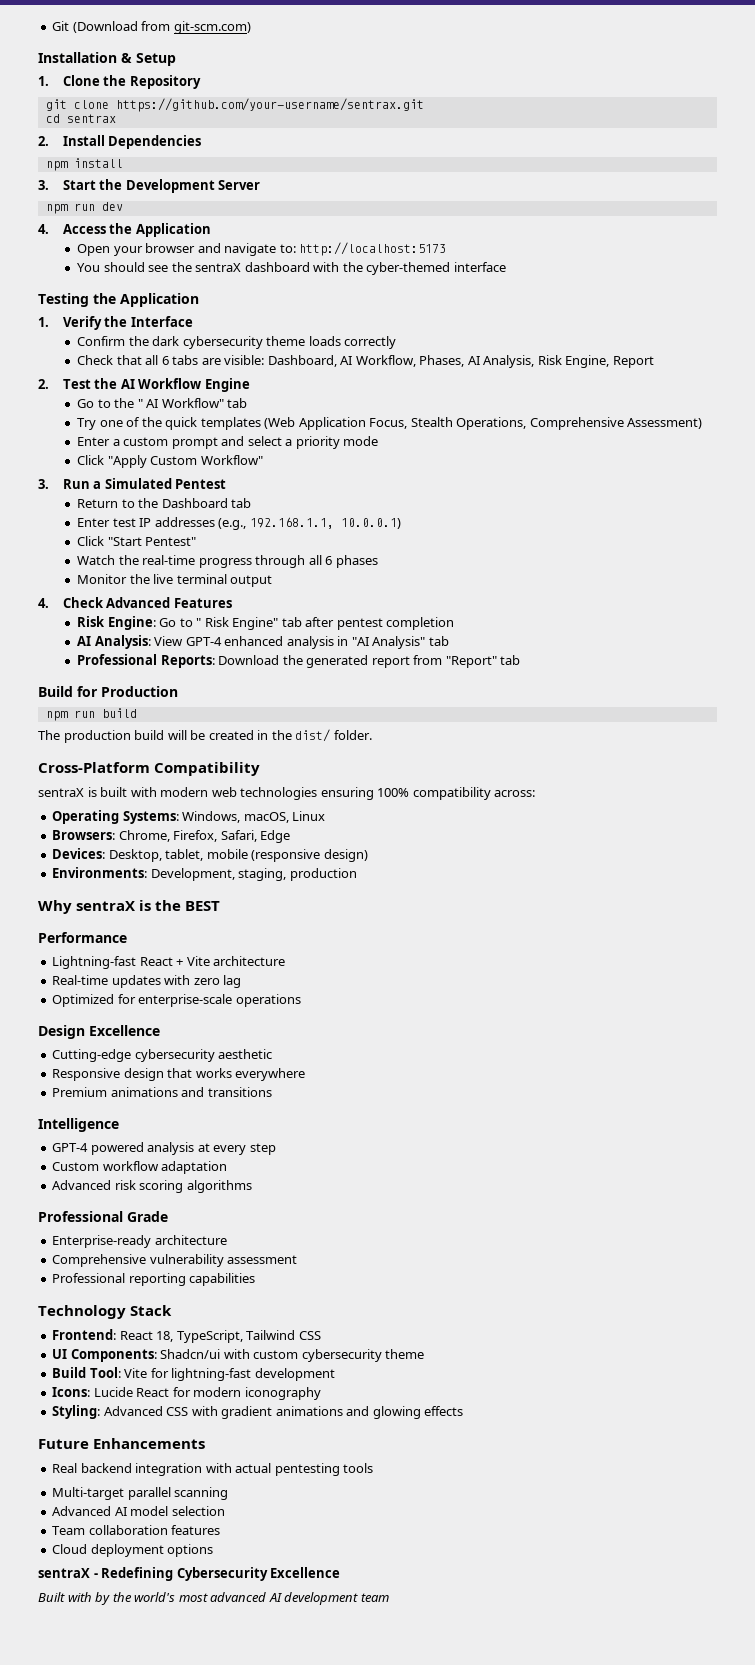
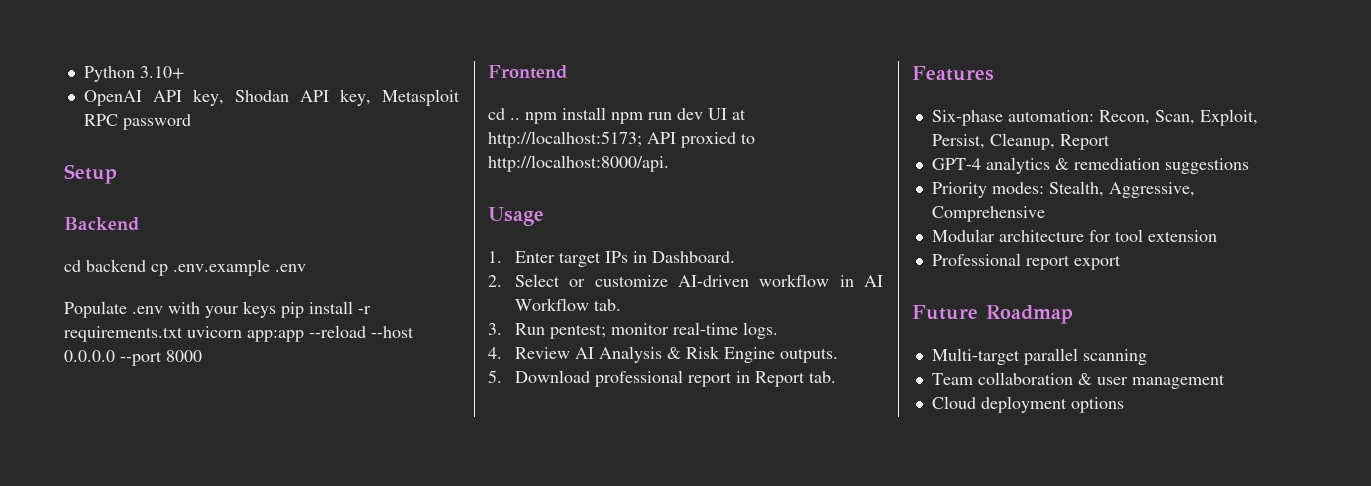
- Git (Download from git-scm.com)
- Installation & Setup
- 1. Clone the Repository
- git clone https://github.com/your-username/sentrax.git
- cd sentrax
- 2. Install Dependencies
- npm install
- 3. Start the Development Server
- npm run dev
- 4. Access the Application
- Open your browser and navigate to: http://localhost:5173
- You should see the sentraX dashboard with the cyber-themed interface
- Testing the Application
- 1. Verify the Interface
- Confirm the dark cybersecurity theme loads correctly
- Check that all 6 tabs are visible: Dashboard, AI Workflow, Phases, AI Analysis, Risk Engine, Report
- 2. Test the AI Workflow Engine
- Go to the " AI Workflow" tab
- Try one of the quick templates (Web Application Focus, Stealth Operations, Comprehensive Assessment)
- Enter a custom prompt and select a priority mode
- Click "Apply Custom Workflow"
- 3. Run a Simulated Pentest
- Return to the Dashboard tab
- Enter test IP addresses (e.g., 192.168.1.1, 10.0.0.1)
- Click "Start Pentest"
- Watch the real-time progress through all 6 phases
- Monitor the live terminal output
- 4. Check Advanced Features
- Risk Engine: Go to " Risk Engine" tab after pentest completion
- AI Analysis: View GPT-4 enhanced analysis in "AI Analysis" tab
- Professional Reports: Download the generated report from "Report" tab
- Build for Production
- npm run build
- The production build will be created in the dist/ folder.
- Cross-Platform Compatibility
- sentraX is built with modern web technologies ensuring 100% compatibility across:
- Operating Systems: Windows, macOS, Linux
- Browsers: Chrome, Firefox, Safari, Edge
- Devices: Desktop, tablet, mobile (responsive design)
- Environments: Development, staging, production
- Why sentraX is the BEST
- Performance
- Lightning-fast React + Vite architecture
- Real-time updates with zero lag
- Optimized for enterprise-scale operations
- Design Excellence
- Cutting-edge cybersecurity aesthetic
- Responsive design that works everywhere
- Premium animations and transitions
- Intelligence
- GPT-4 powered analysis at every step
- Custom workflow adaptation
- Advanced risk scoring algorithms
- Professional Grade
- Enterprise-ready architecture
- Comprehensive vulnerability assessment
- Professional reporting capabilities
- Technology Stack
- Frontend: React 18, TypeScript, Tailwind CSS
- UI Components: Shadcn/ui with custom cybersecurity theme
- Build Tool: Vite for lightning-fast development
- Icons: Lucide React for modern iconography
- Styling: Advanced CSS with gradient animations and glowing effects
- Future Enhancements
- Real backend integration with actual pentesting tools
+ Python 3.10+
+ OpenAI API key, Shodan API key, Metasploit RPC password
+ Setup
+ Backend
+ cd backend cp .env.example .env
+ Populate .env with your keys pip install -r requirements.txt uvicorn app:app --reload --host 0.0.0.0 --port 8000
+ Frontend
+ cd .. npm install npm run dev UI at http://localhost:5173; API proxied to http://localhost:8000/api.
+ Usage
+ 1. Enter target IPs in Dashboard.
+ 2. Select or customize AI-driven workflow in AI Workflow tab.
+ 3. Run pentest; monitor real-time logs.
+ 4. Review AI Analysis & Risk Engine outputs.
+ 5. Download professional report in Report tab.
+ Features
+ Six-phase automation: Recon, Scan, Exploit, Persist, Cleanup, Report
+ GPT-4 analytics & remediation suggestions
+ Priority modes: Stealth, Aggressive, Comprehensive
+ Modular architecture for tool extension
+ Professional report export
+ Future Roadmap
- Advanced AI model selection
- Team collaboration features
+ Team collaboration & user management
- sentraX - Redefining Cybersecurity Excellence
- Built with by the world's most advanced AI development team

